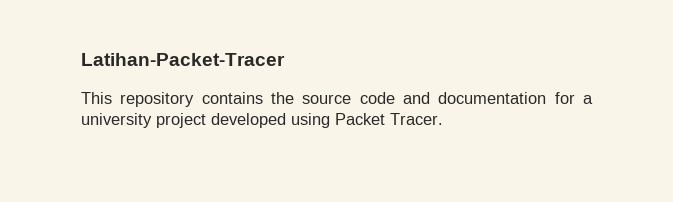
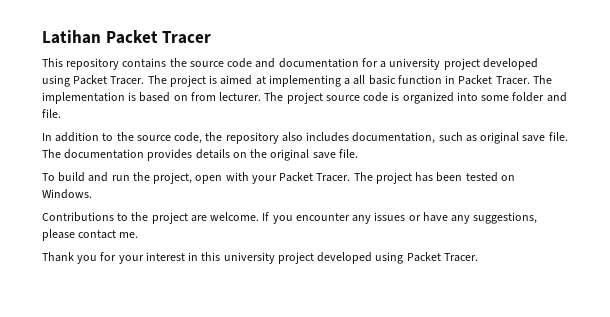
- Latihan-Packet-Tracer
+ Latihan Packet Tracer
+ The project is aimed at implementing a all basic function in Packet Tracer. The implementation is based on from lecturer. The project source code is organized into some folder and file.
+ In addition to the source code, the repository also includes documentation, such as original save file. The documentation provides details on the original save file.
+ To build and run the project, open with your Packet Tracer. The project has been tested on Windows.
+ Contributions to the project are welcome. If you encounter any issues or have any suggestions, please contact me.
+ Thank you for your interest in this university project developed using Packet Tracer.

